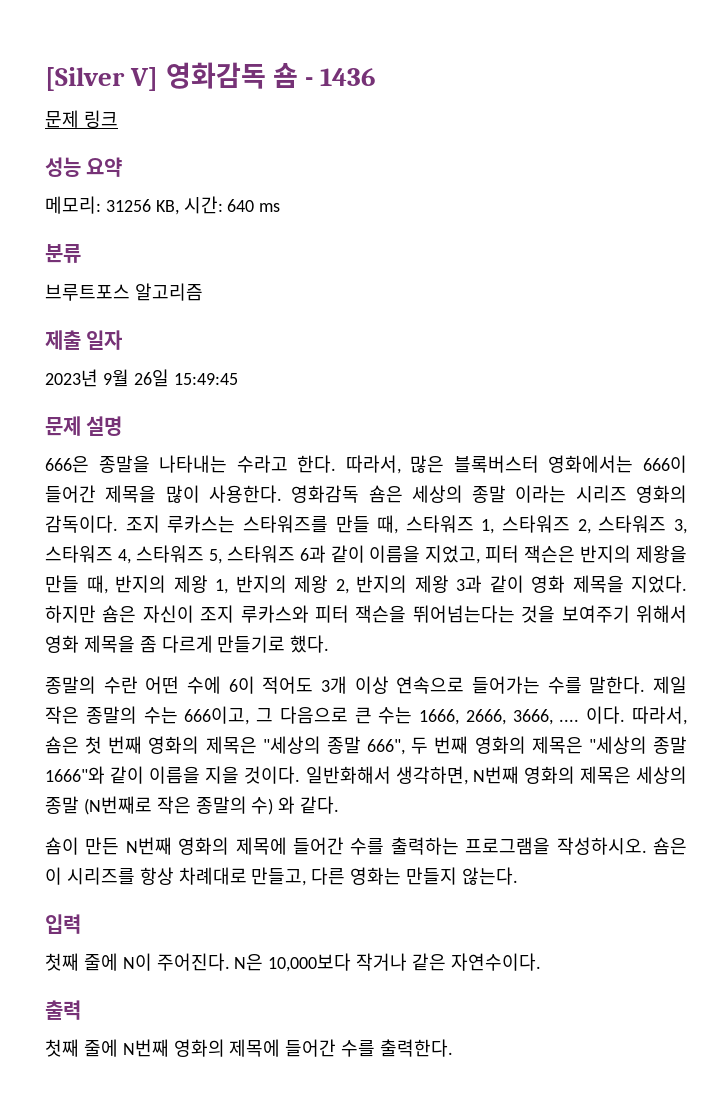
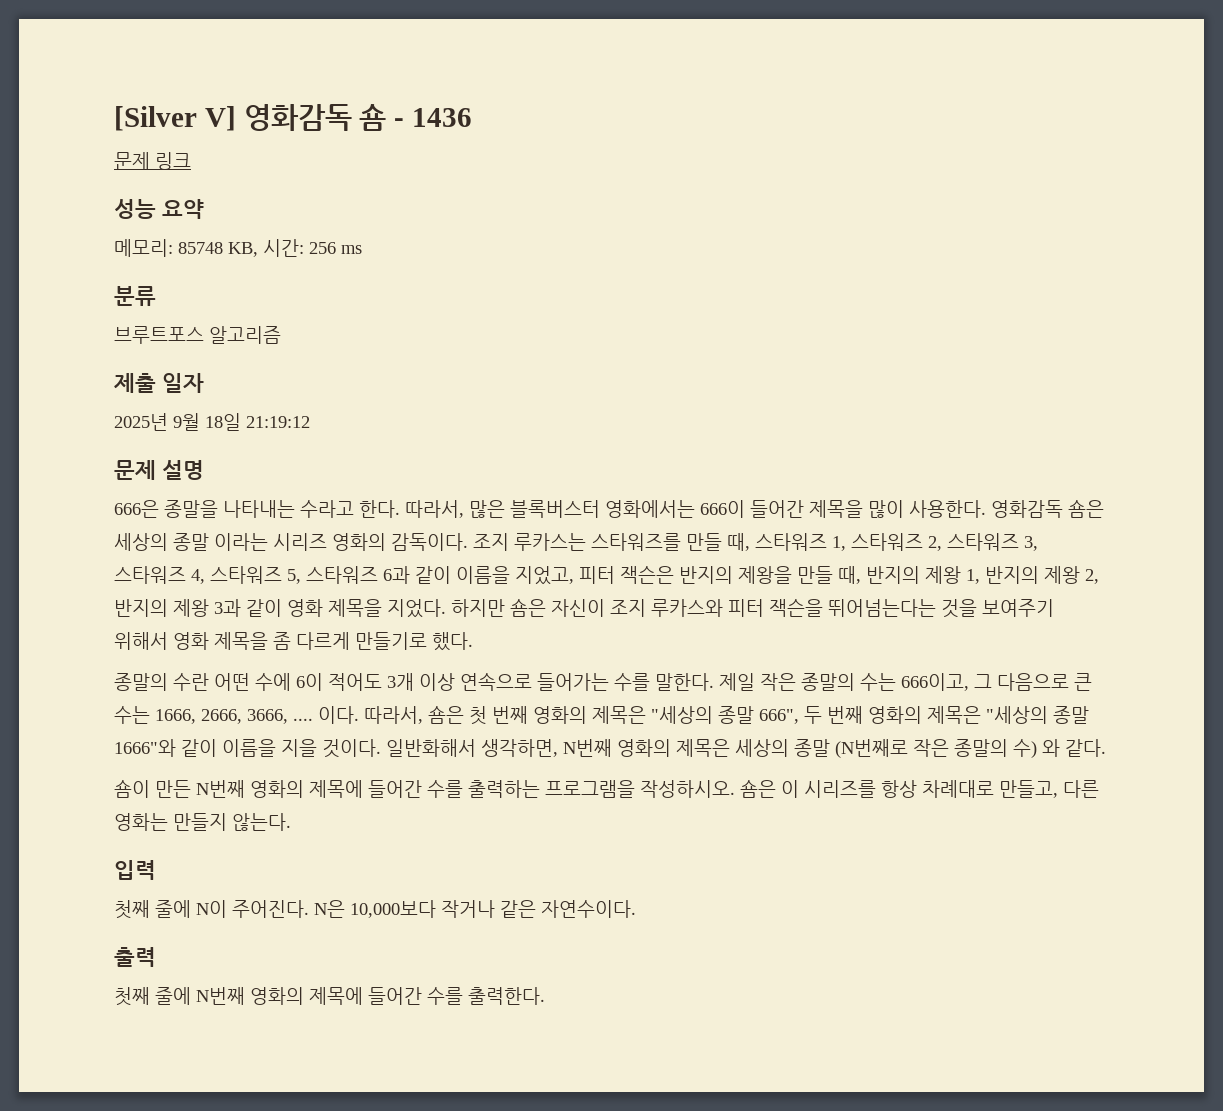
- 메모리: 31256 KB, 시간: 640 ms
+ 메모리: 85748 KB, 시간: 256 ms
- 2023년 9월 26일 15:49:45
+ 2025년 9월 18일 21:19:12

